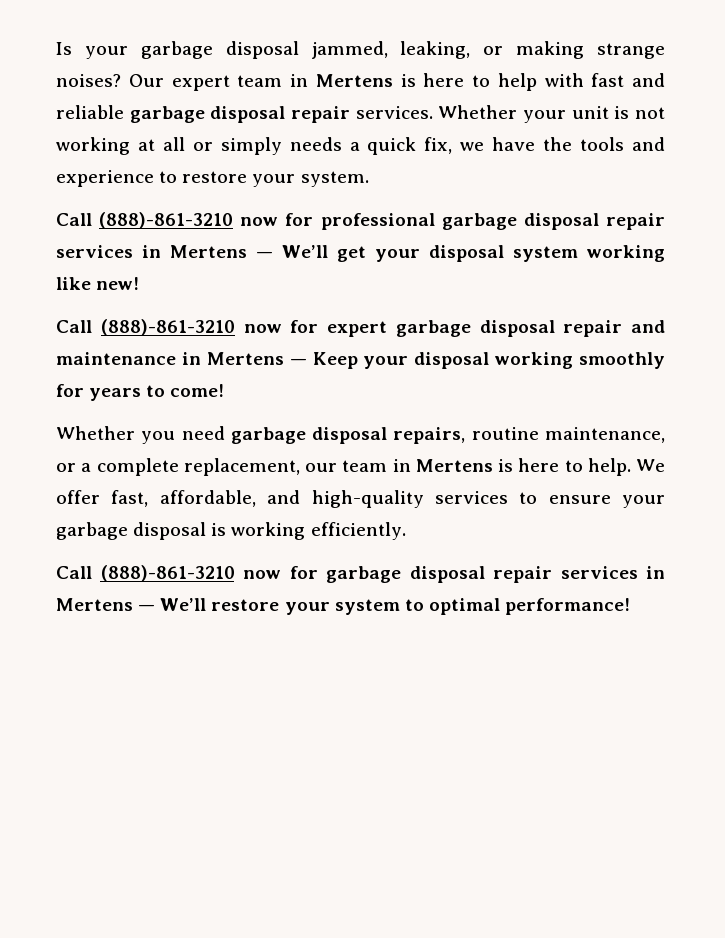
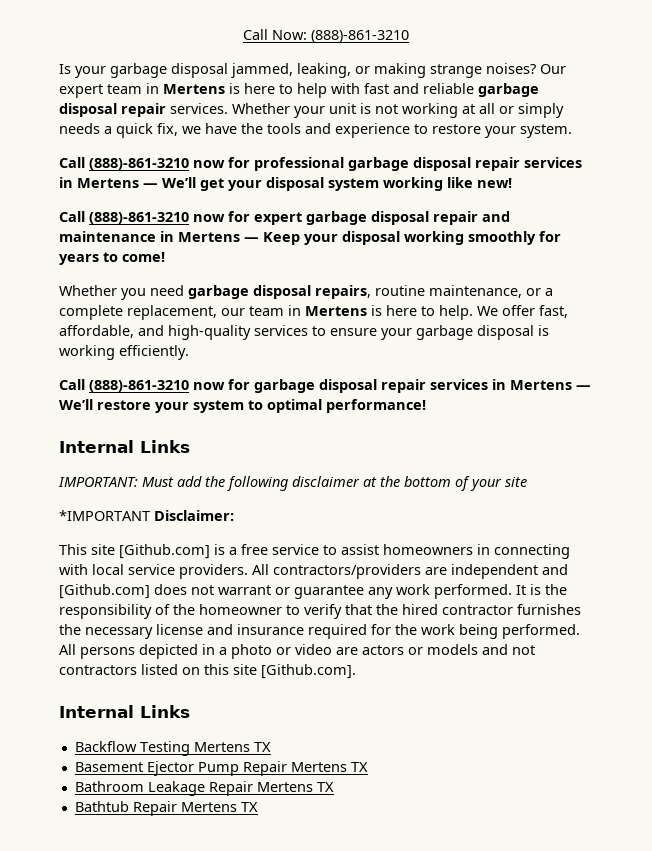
+ Call Now: (888)-861-3210
  Call (888)-861-3210 now for garbage disposal repair services in Mertens — We’ll restore your system to optimal performance!
+ Internal Links
+ IMPORTANT: Must add the following disclaimer at the bottom of your site
+ *IMPORTANT Disclaimer:
+ This site [Github.com] is a free service to assist homeowners in connecting with local service providers. All contractors/providers are independent and [Github.com] does not warrant or guarantee any work performed. It is the responsibility of the homeowner to verify that the hired contractor furnishes the necessary license and insurance required for the work being performed. All persons depicted in a photo or video are actors or models and not contractors listed on this site [Github.com].
+ Internal Links
+ Backflow Testing Mertens TX
+ Basement Ejector Pump Repair Mertens TX
+ Bathroom Leakage Repair Mertens TX
+ Bathtub Repair Mertens TX

